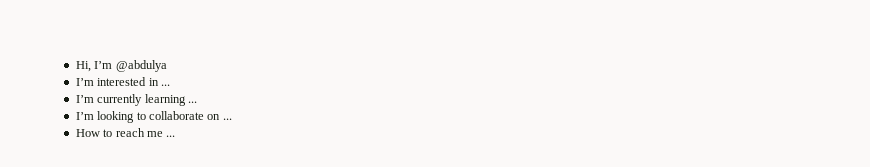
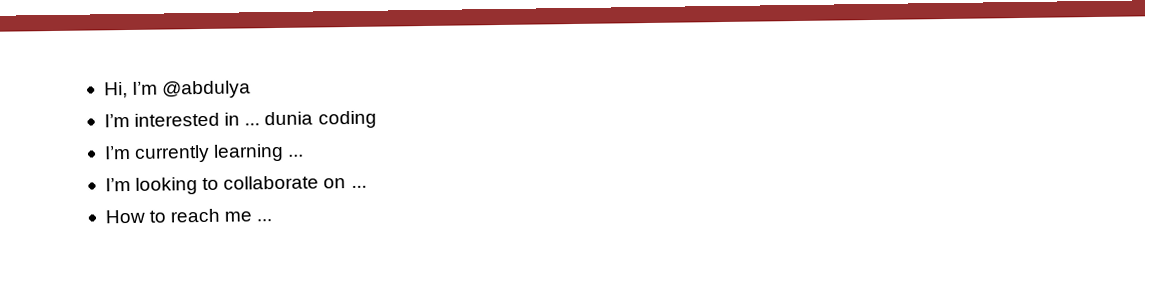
- I’m interested in ...
+ I’m interested in ... dunia coding

